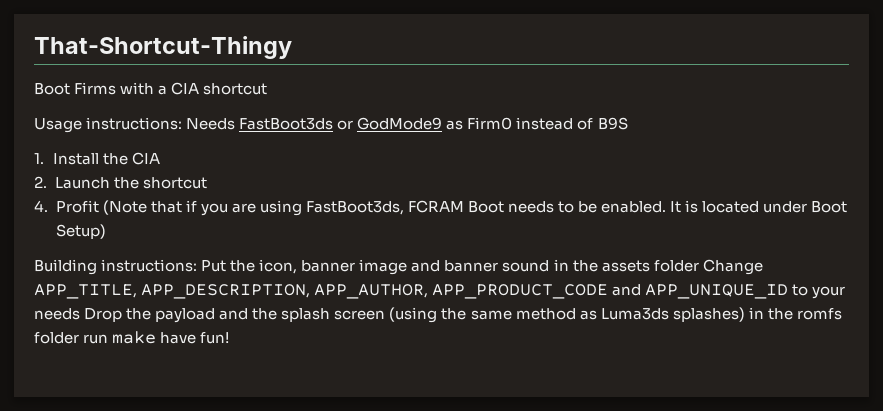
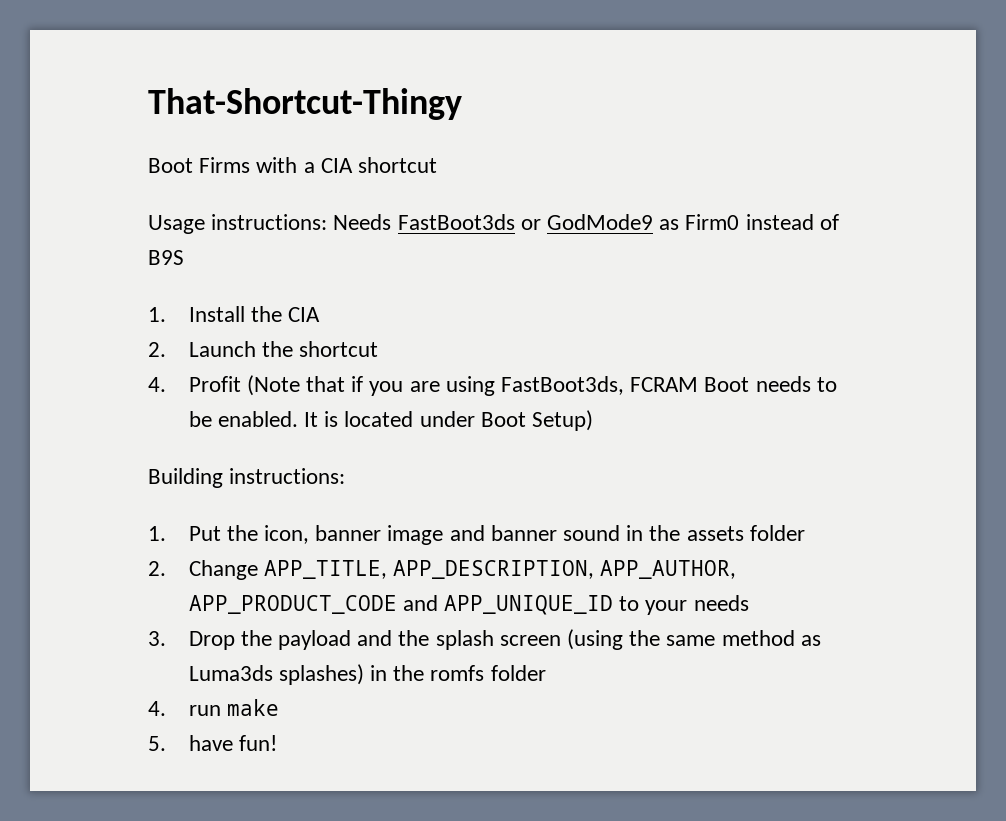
- Building instructions: Put the icon, banner image and banner sound in the assets folder Change APP_TITLE, APP_DESCRIPTION, APP_AUTHOR, APP_PRODUCT_CODE and APP_UNIQUE_ID to your needs Drop the payload and the splash screen (using the same method as Luma3ds splashes) in the romfs folder run make have fun!
+ Building instructions:
+ 1. Put the icon, banner image and banner sound in the assets folder
+ 2. Change APP_TITLE, APP_DESCRIPTION, APP_AUTHOR, APP_PRODUCT_CODE and APP_UNIQUE_ID to your needs
+ 3. Drop the payload and the splash screen (using the same method as Luma3ds splashes) in the romfs folder
+ 4. run make
+ 5. have fun!

